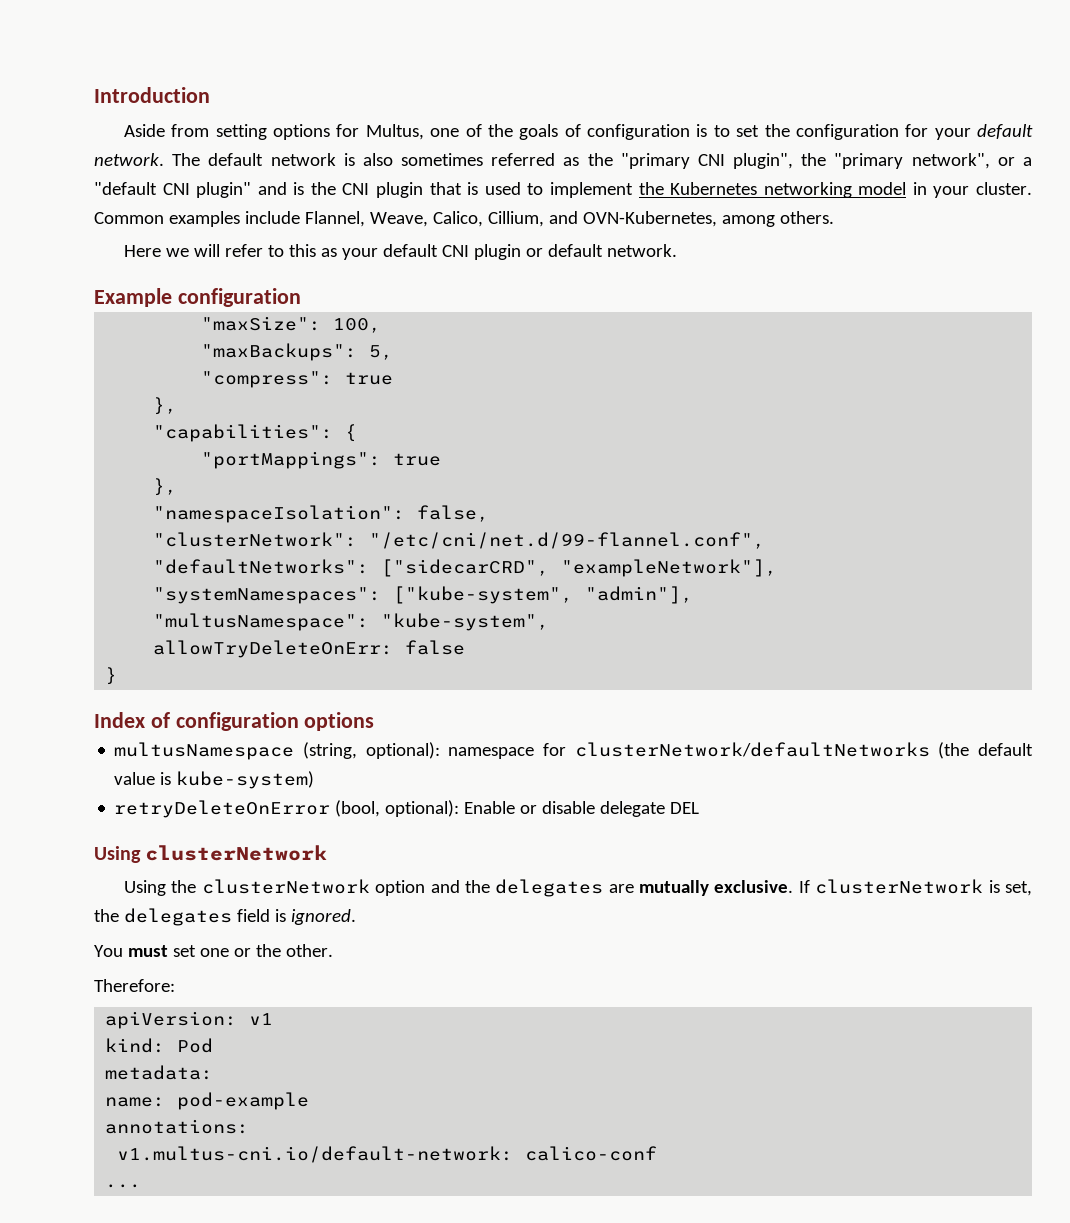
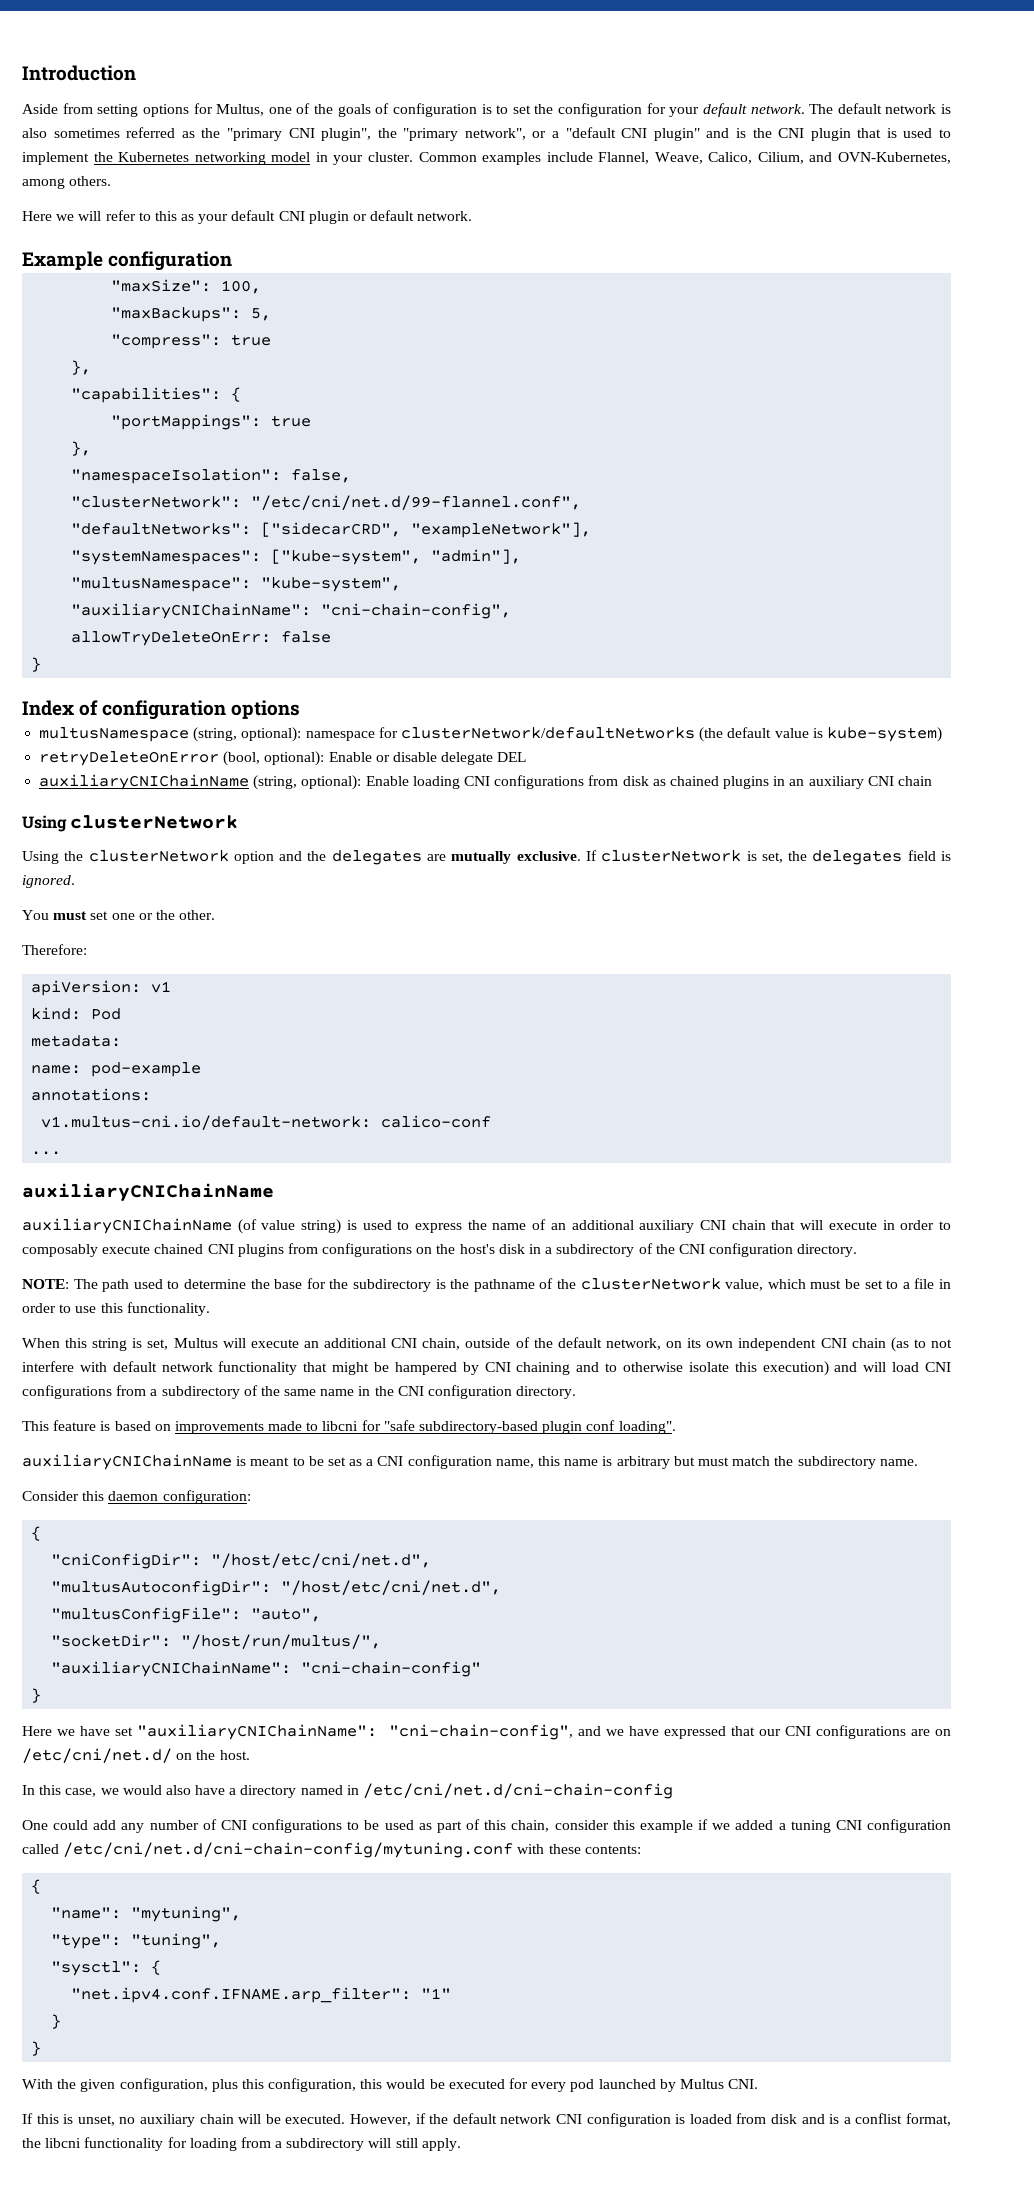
- Common examples include Flannel, Weave, Calico, Cillium, and OVN-Kubernetes, among others.
+ Common examples include Flannel, Weave, Calico, Cilium, and OVN-Kubernetes, among others.
  "multusNamespace": "kube-system",
+ "auxiliaryCNIChainName": "cni-chain-config",
+ auxiliaryCNIChainName (string, optional): Enable loading CNI configurations from disk as chained plugins in an auxiliary CNI chain
  ...
+ auxiliaryCNIChainName
+ auxiliaryCNIChainName (of value string) is used to express the name of an additional auxiliary CNI chain that will execute in order to composably execute chained CNI plugins from configurations on the host's disk in a subdirectory of the CNI configuration directory.
+ NOTE: The path used to determine the base for the subdirectory is the pathname of the clusterNetwork value, which must be set to a file in order to use this functionality.
+ When this string is set, Multus will execute an additional CNI chain, outside of the default network, on its own independent CNI chain (as to not interfere with default network functionality that might be hampered by CNI chaining and to otherwise isolate this execution) and will load CNI configurations from a subdirectory of the same name in the CNI configuration directory.
+ This feature is based on improvements made to libcni for "safe subdirectory-based plugin conf loading".
+ auxiliaryCNIChainName is meant to be set as a CNI configuration name, this name is arbitrary but must match the subdirectory name.
+ Consider this daemon configuration:
+ {
+ "cniConfigDir": "/host/etc/cni/net.d",
+ "multusAutoconfigDir": "/host/etc/cni/net.d",
+ "multusConfigFile": "auto",
+ "socketDir": "/host/run/multus/",
+ "auxiliaryCNIChainName": "cni-chain-config"
+ }
+ Here we have set "auxiliaryCNIChainName": "cni-chain-config", and we have expressed that our CNI configurations are on /etc/cni/net.d/ on the host.
+ In this case, we would also have a directory named in /etc/cni/net.d/cni-chain-config
+ One could add any number of CNI configurations to be used as part of this chain, consider this example if we added a tuning CNI configuration called /etc/cni/net.d/cni-chain-config/mytuning.conf with these contents:
+ {
+ "name": "mytuning",
+ "type": "tuning",
+ "sysctl": {
+ "net.ipv4.conf.IFNAME.arp_filter": "1"
+ }
+ }
+ With the given configuration, plus this configuration, this would be executed for every pod launched by Multus CNI.
+ If this is unset, no auxiliary chain will be executed. However, if the default network CNI configuration is loaded from disk and is a conflist format, the libcni functionality for loading from a subdirectory will still apply.

